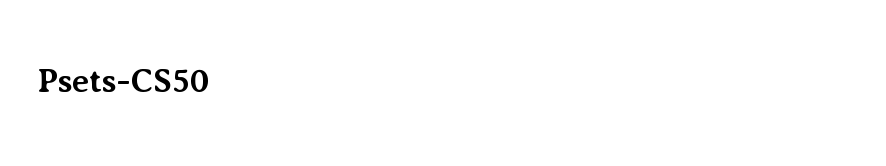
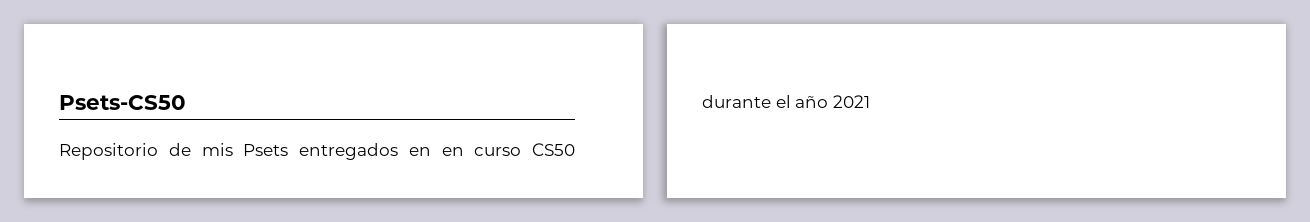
+ Repositorio de mis Psets entregados en en curso CS50 durante el año 2021

